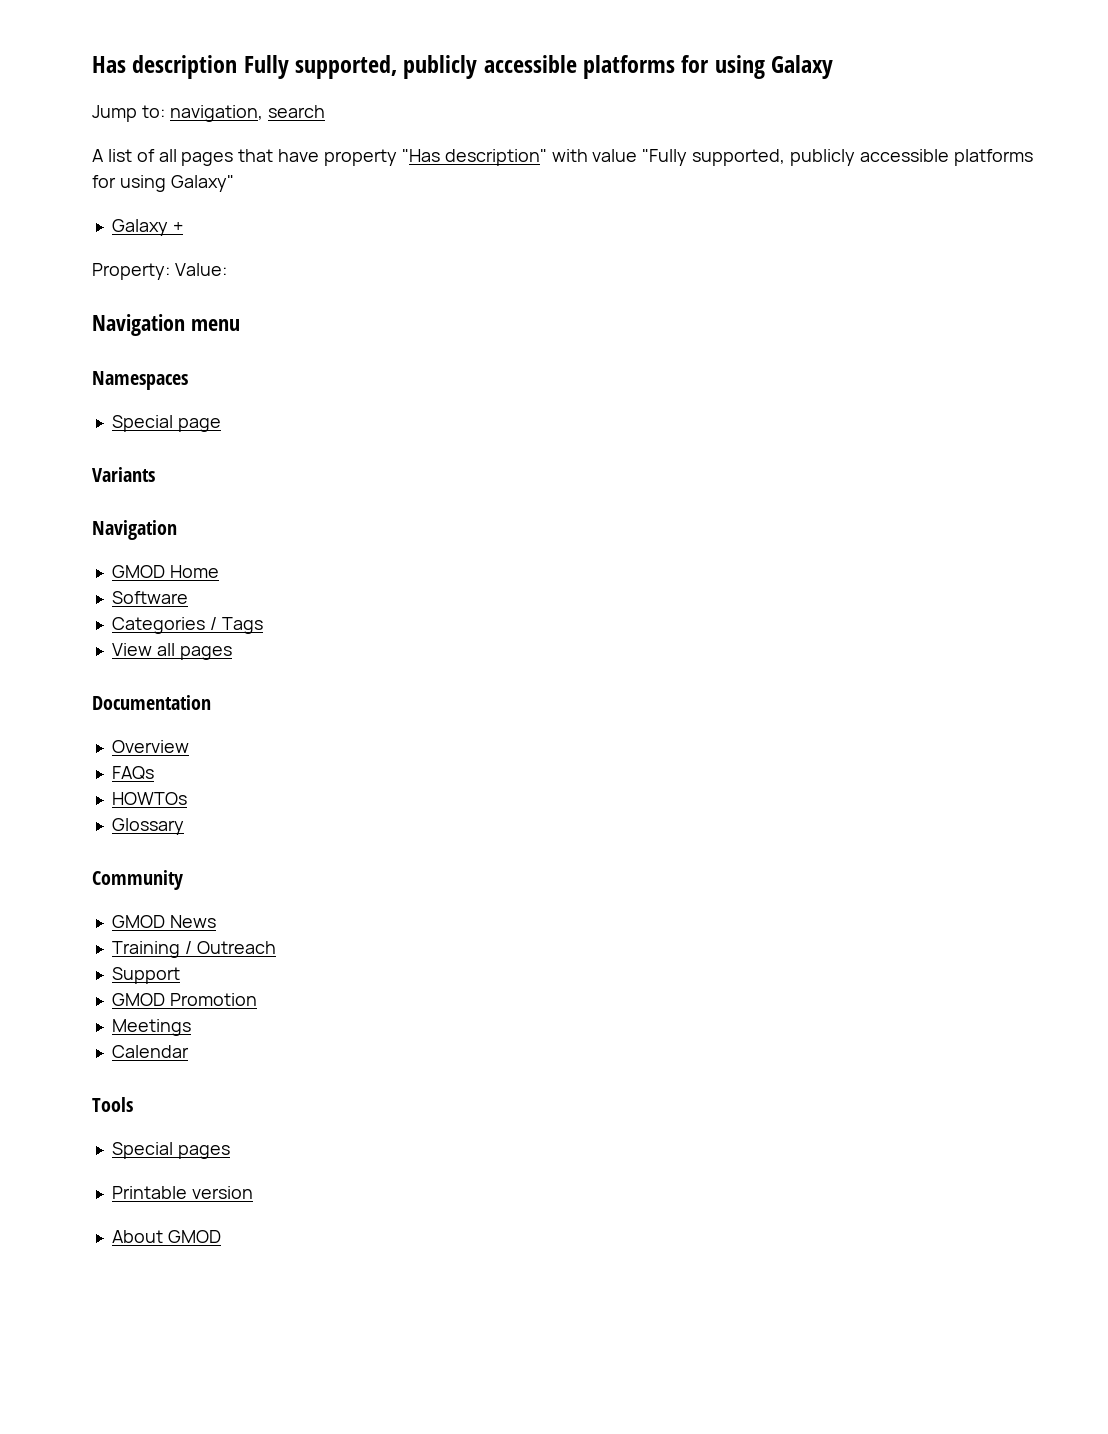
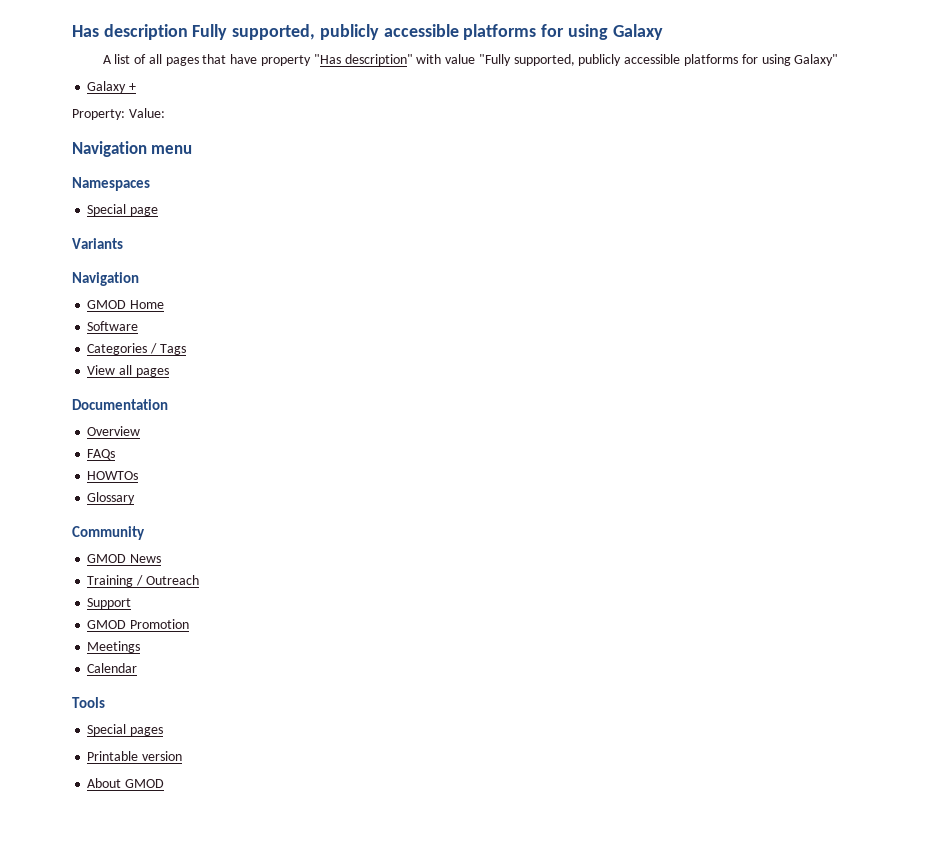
- Jump to: navigation, search

